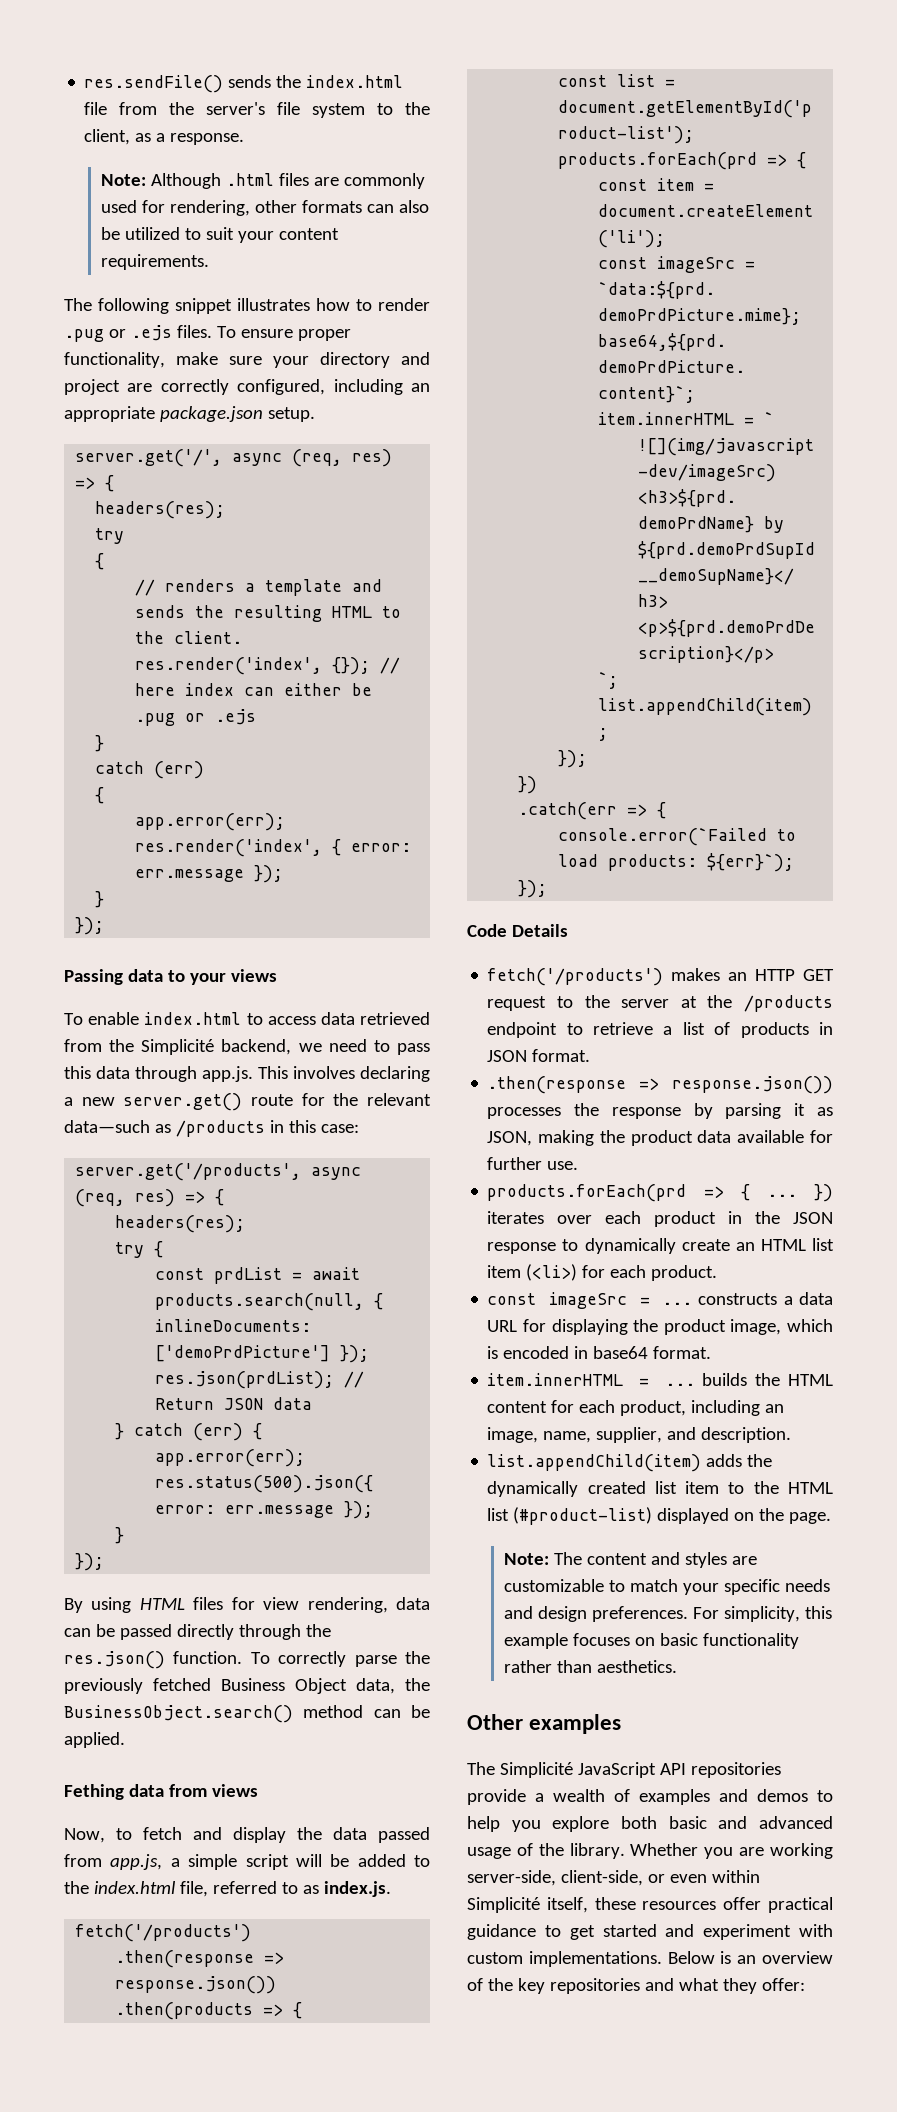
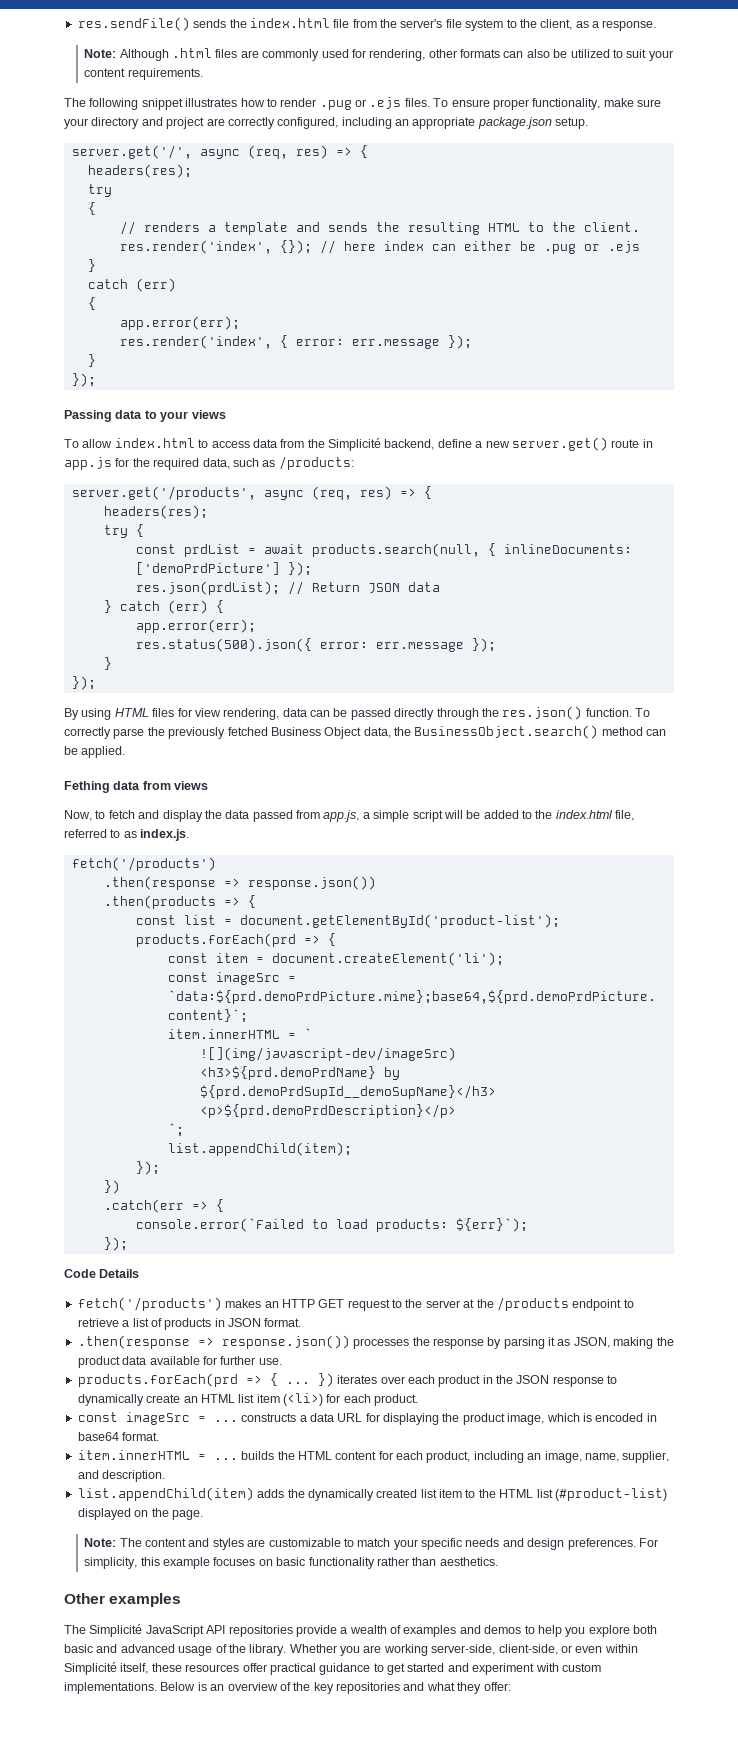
- To enable index.html to access data retrieved from the Simplicité backend, we need to pass this data through app.js. This involves declaring a new server.get() route for the relevant data—such as /products in this case:
+ To allow index.html to access data from the Simplicité backend, define a new server.get() route in app.js for the required data, such as /products:

